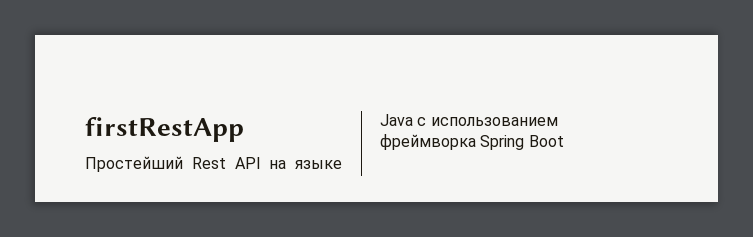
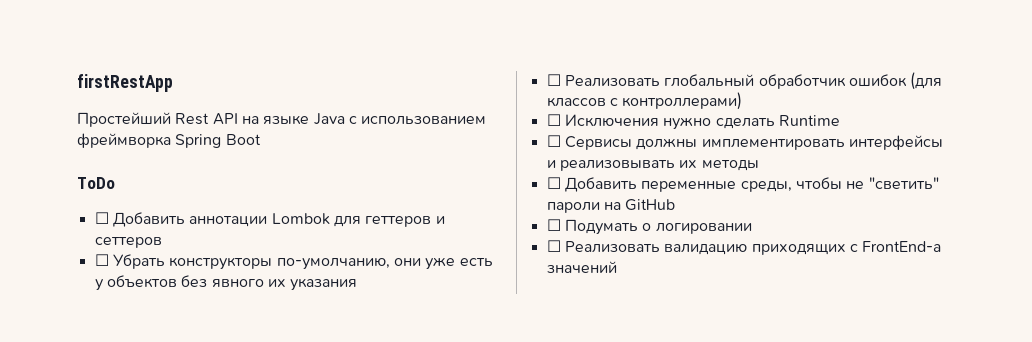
+ ToDo
+ ☐ Добавить аннотации Lombok для геттеров и сеттеров
+ ☐ Убрать конструкторы по-умолчанию, они уже есть у объектов без явного их указания
+ ☐ Реализовать глобальный обработчик ошибок (для классов с контроллерами)
+ ☐ Исключения нужно сделать Runtime
+ ☐ Сервисы должны имплементировать интерфейсы и реализовывать их методы
+ ☐ Добавить переменные среды, чтобы не "светить" пароли на GitHub
+ ☐ Подумать о логировании
+ ☐ Реализовать валидацию приходящих с FrontEnd-а значений

